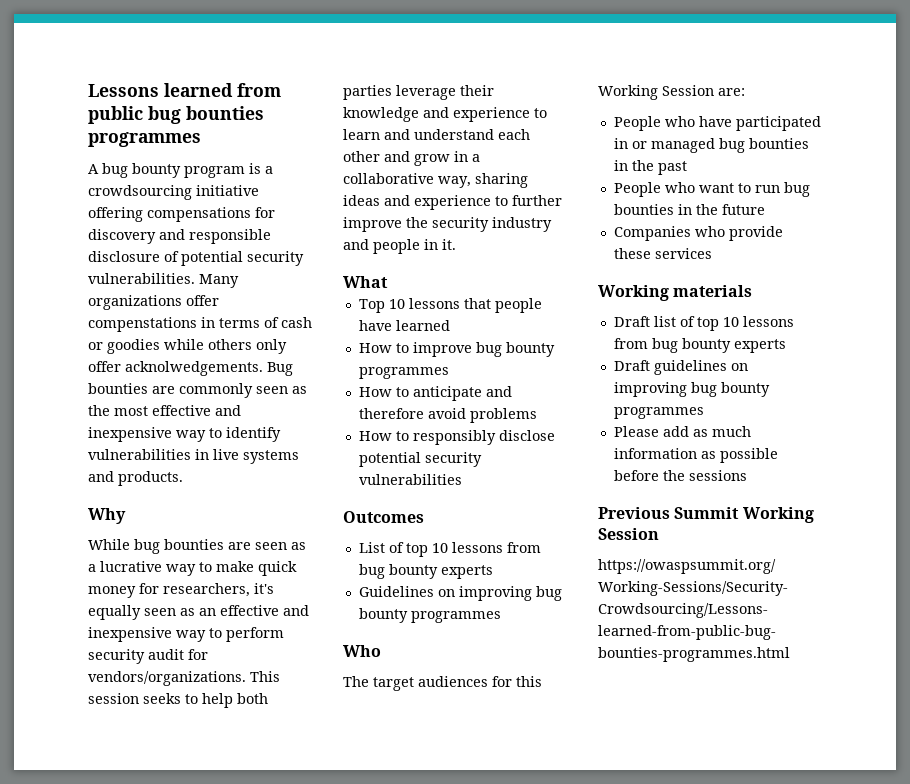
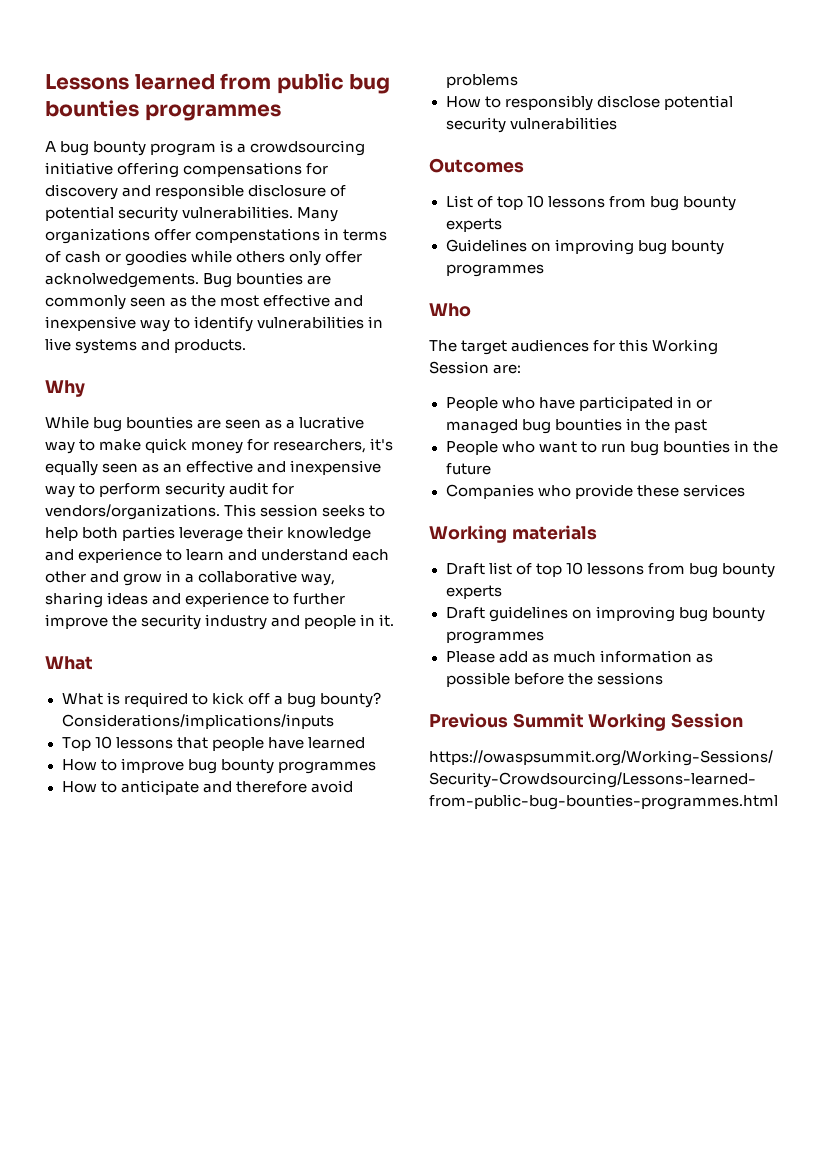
+ What is required to kick off a bug bounty? Considerations/implications/inputs

